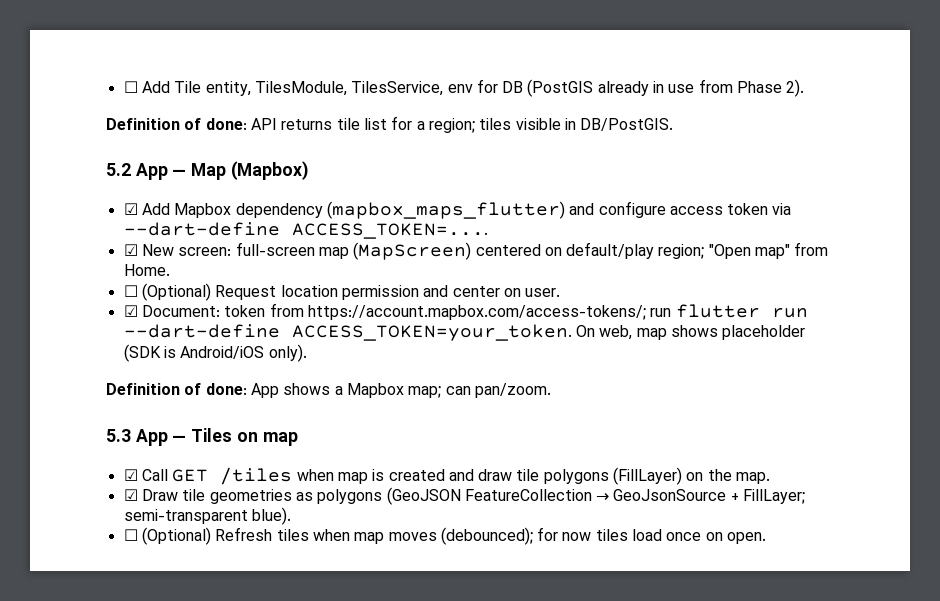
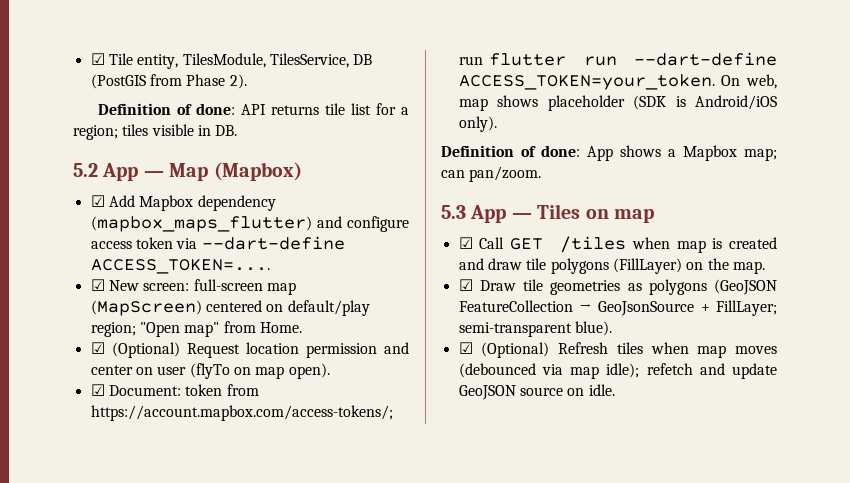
- ☐ Add Tile entity, TilesModule, TilesService, env for DB (PostGIS already in use from Phase 2).
+ ☑ Tile entity, TilesModule, TilesService, DB (PostGIS from Phase 2).
- Definition of done: API returns tile list for a region; tiles visible in DB/PostGIS.
+ Definition of done: API returns tile list for a region; tiles visible in DB.
- ☐ (Optional) Request location permission and center on user.
+ ☑ (Optional) Request location permission and center on user (flyTo on map open).
- ☐ (Optional) Refresh tiles when map moves (debounced); for now tiles load once on open.
+ ☑ (Optional) Refresh tiles when map moves (debounced via map idle); refetch and update GeoJSON source on idle.

